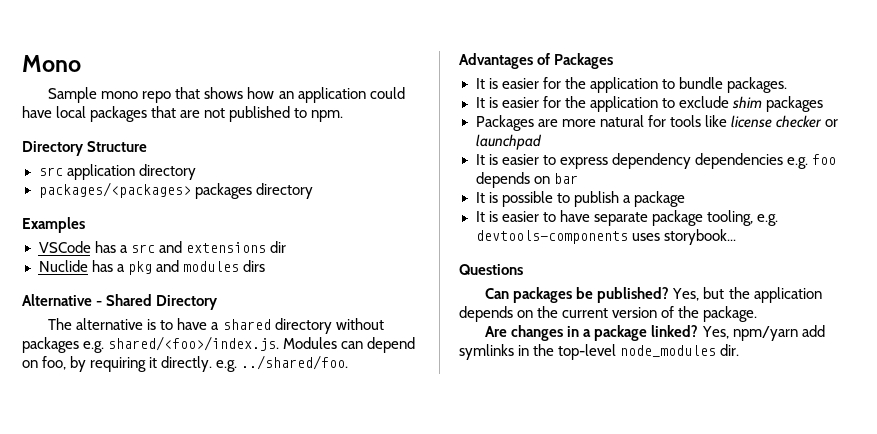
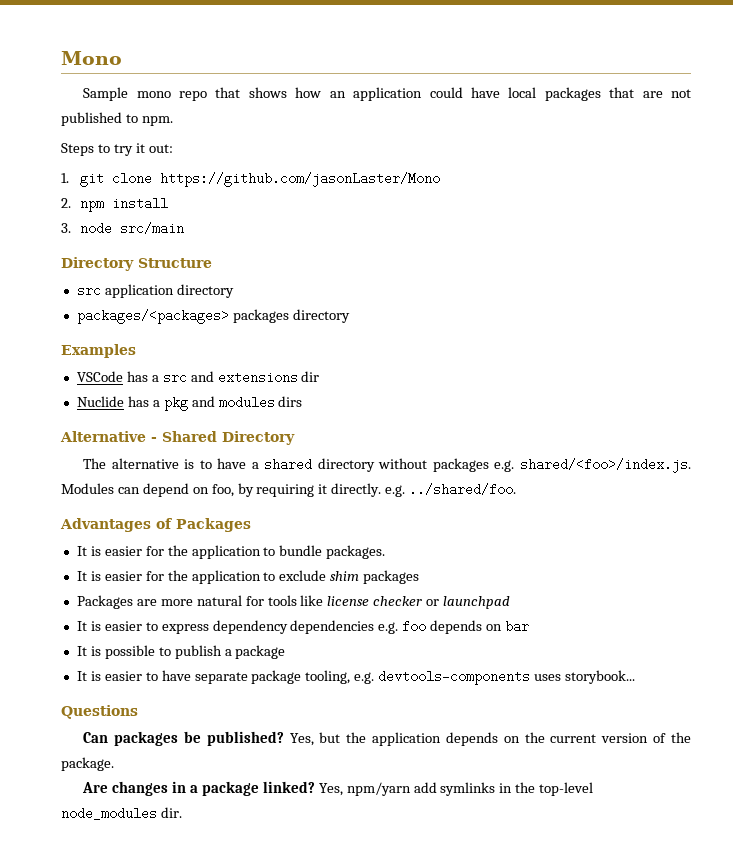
+ Steps to try it out:
+ 1. git clone https://github.com/jasonLaster/Mono
+ 2. npm install
+ 3. node src/main

